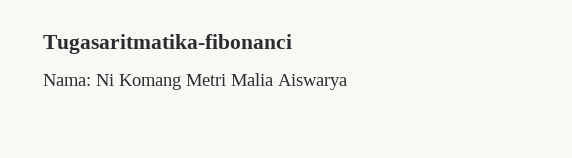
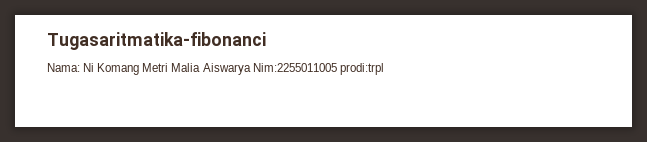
- Nama: Ni Komang Metri Malia Aiswarya
+ Nama: Ni Komang Metri Malia Aiswarya Nim:2255011005 prodi:trpl

